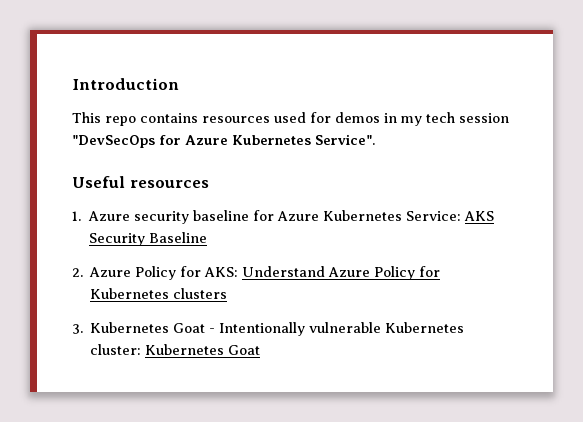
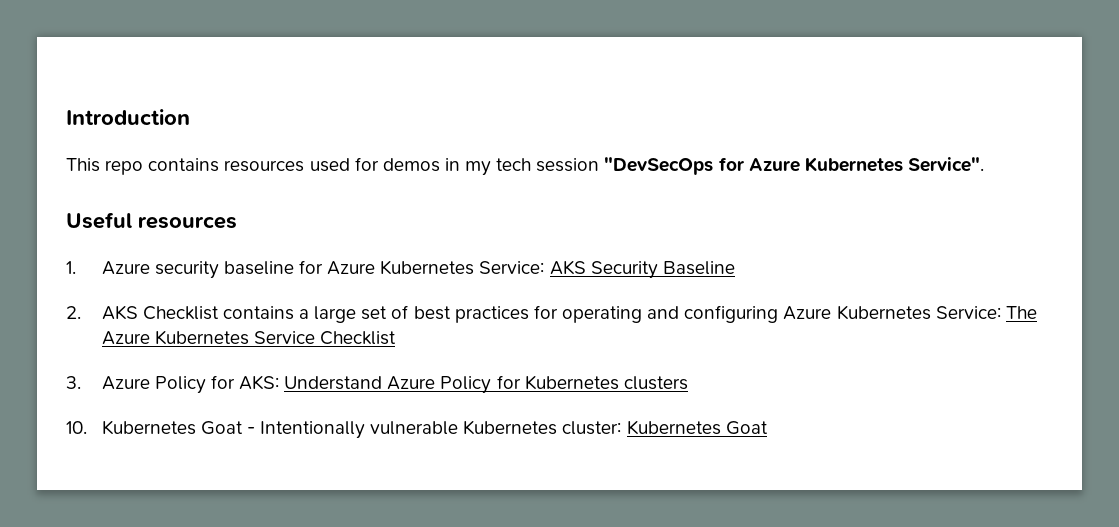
- 2. Azure Policy for AKS: Understand Azure Policy for Kubernetes clusters
+ 2. AKS Checklist contains a large set of best practices for operating and configuring Azure Kubernetes Service: The Azure Kubernetes Service Checklist
+ 3. Azure Policy for AKS: Understand Azure Policy for Kubernetes clusters
- 3. Kubernetes Goat - Intentionally vulnerable Kubernetes cluster: Kubernetes Goat
+ 10. Kubernetes Goat - Intentionally vulnerable Kubernetes cluster: Kubernetes Goat

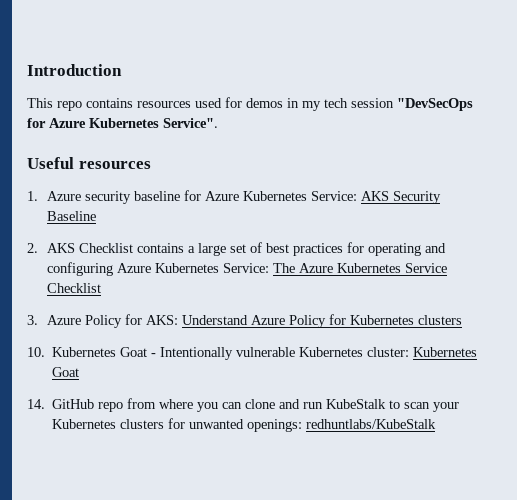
+ 14. GitHub repo from where you can clone and run KubeStalk to scan your Kubernetes clusters for unwanted openings: redhuntlabs/KubeStalk

